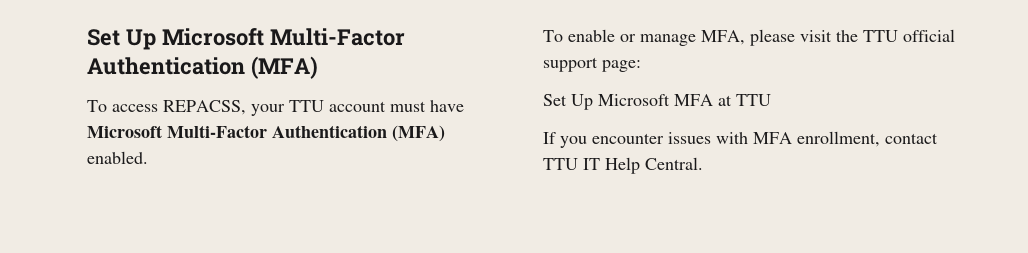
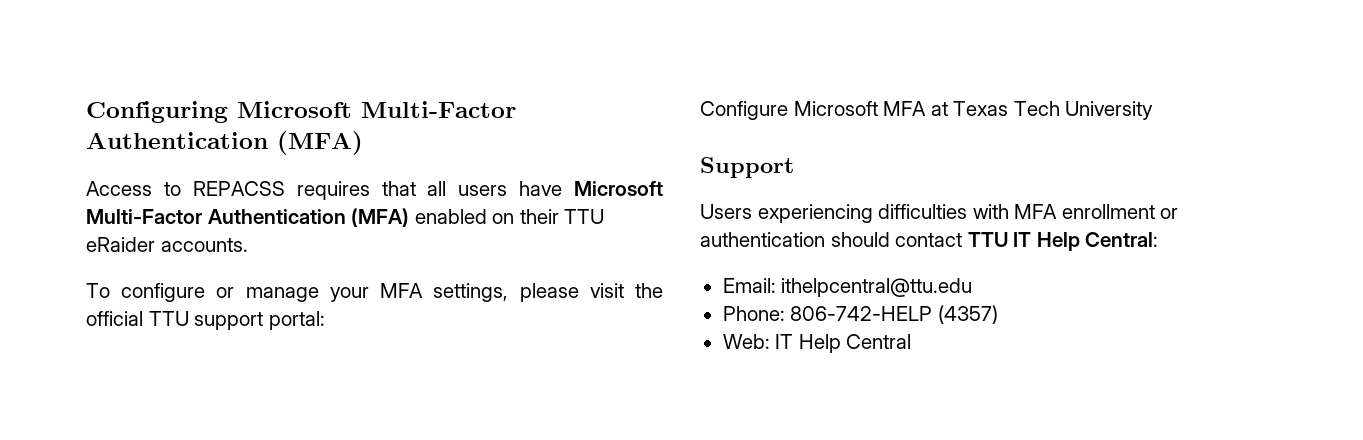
- Set Up Microsoft Multi-Factor Authentication (MFA)
+ Configuring Microsoft Multi-Factor Authentication (MFA)
- To access REPACSS, your TTU account must have Microsoft Multi-Factor Authentication (MFA) enabled.
- To enable or manage MFA, please visit the TTU official support page:
- Set Up Microsoft MFA at TTU
- If you encounter issues with MFA enrollment, contact TTU IT Help Central.
+ Access to REPACSS requires that all users have Microsoft Multi-Factor Authentication (MFA) enabled on their TTU eRaider accounts.
+ To configure or manage your MFA settings, please visit the official TTU support portal:
+ Configure Microsoft MFA at Texas Tech University
+ Support
+ Users experiencing difficulties with MFA enrollment or authentication should contact TTU IT Help Central:
+ Email: ithelpcentral@ttu.edu
+ Phone: 806-742-HELP (4357)
+ Web: IT Help Central

